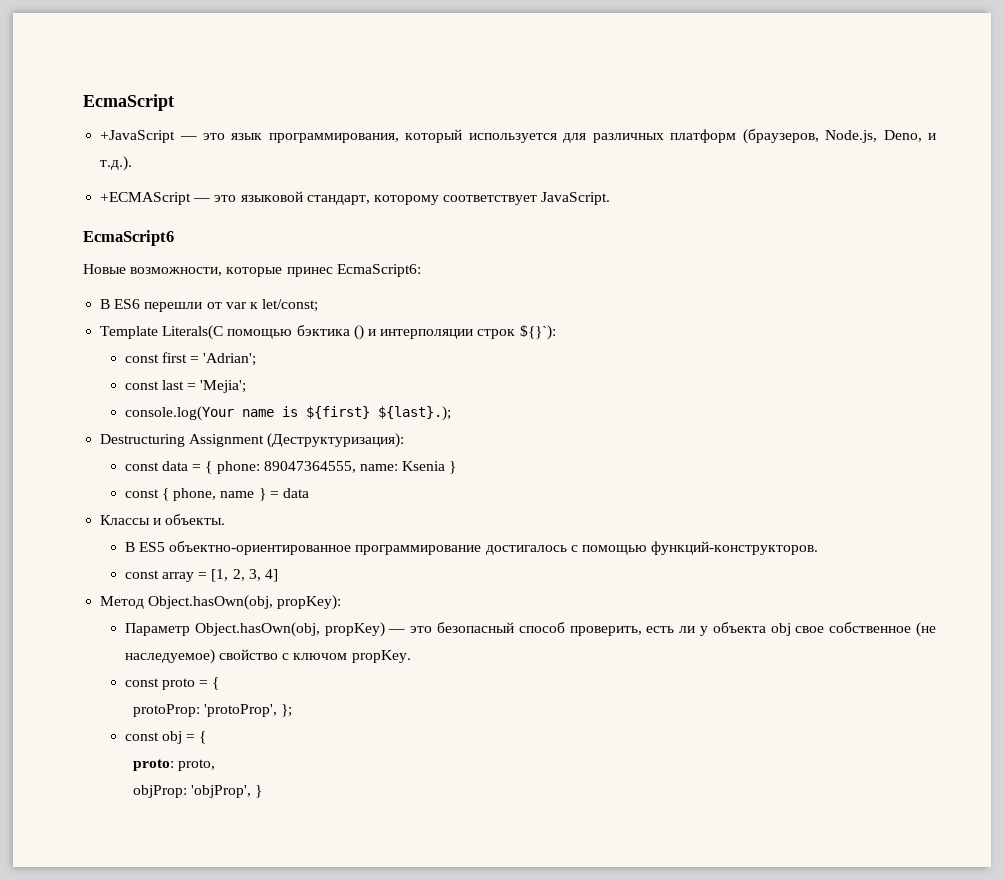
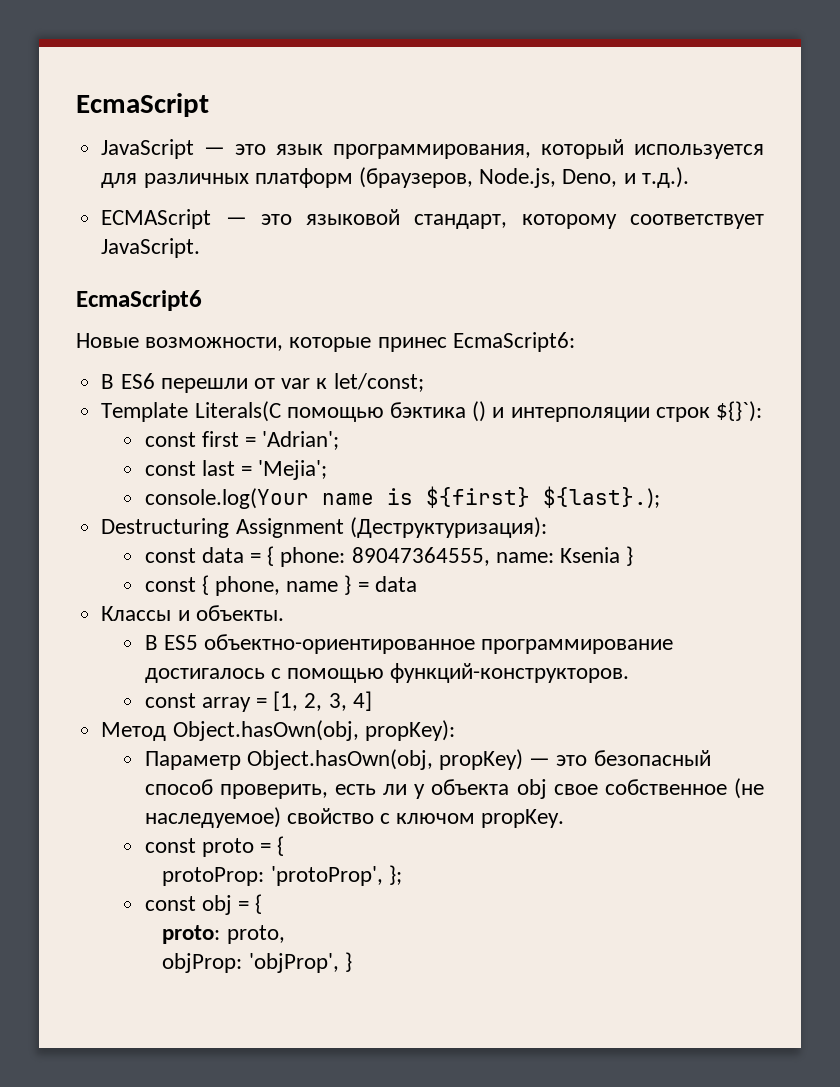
- +JavaScript — это язык программирования, который используется для различных платформ (браузеров, Node.js, Deno, и т.д.).
+ JavaScript — это язык программирования, который используется для различных платформ (браузеров, Node.js, Deno, и т.д.).
- +ECMAScript — это языковой стандарт, которому соответствует JavaScript.
+ ECMAScript — это языковой стандарт, которому соответствует JavaScript.

